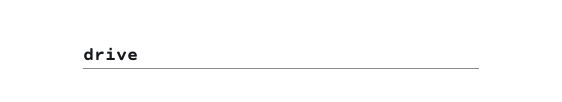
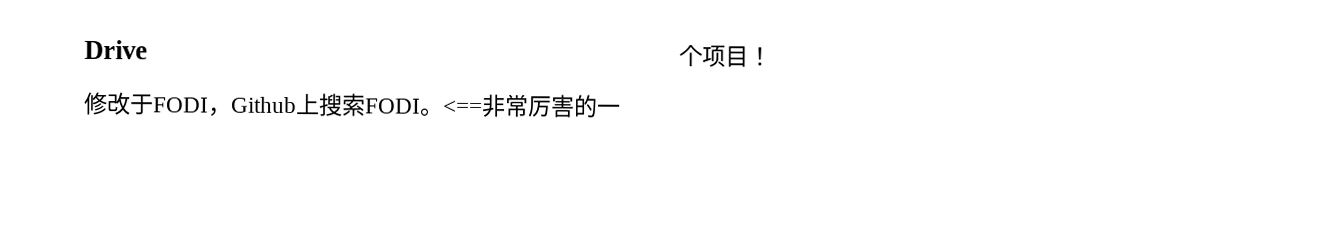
- drive
+ Drive
+ 修改于FODI，Github上搜索FODI。<==非常厉害的一个项目！

